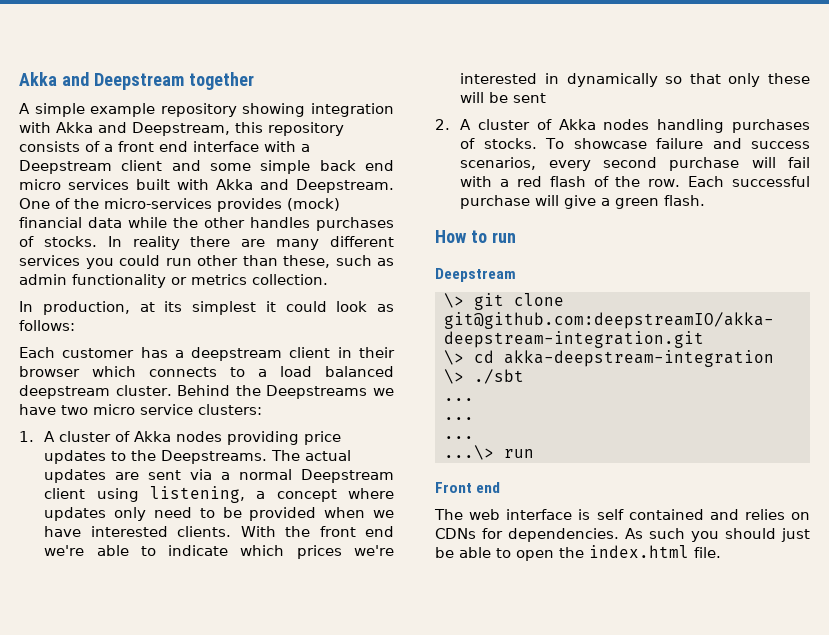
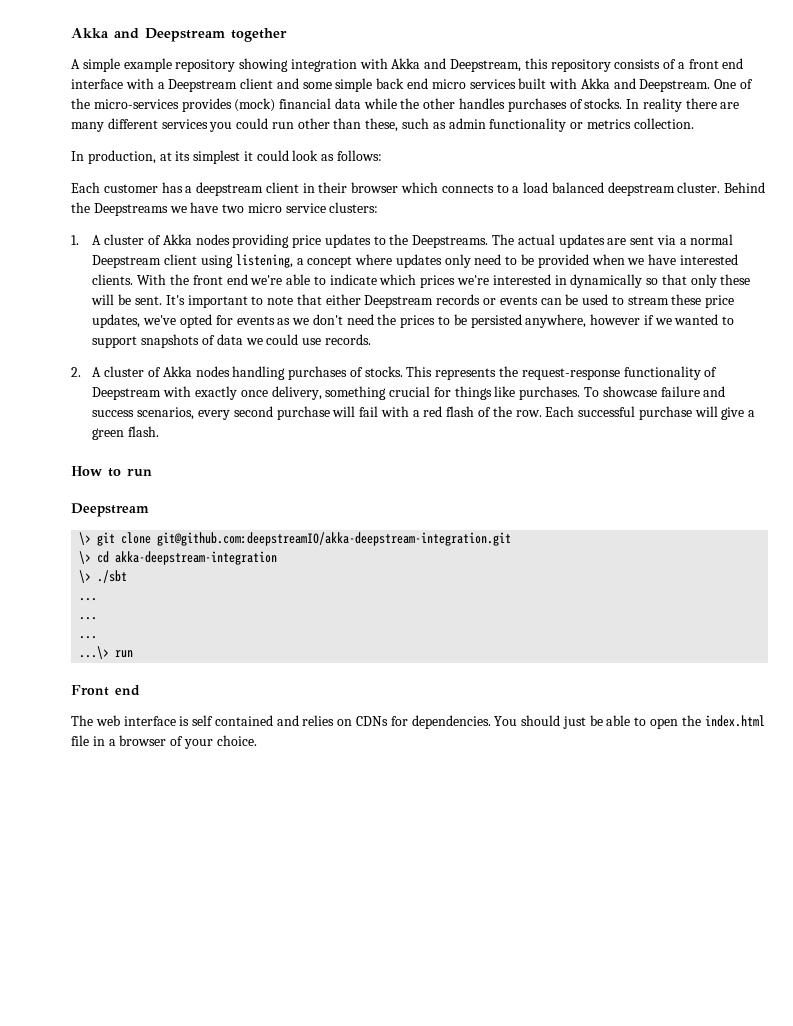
- With the front end we're able to indicate which prices we're interested in dynamically so that only these will be sent
+ With the front end we're able to indicate which prices we're interested in dynamically so that only these will be sent. It's important to note that either Deepstream records or events can be used to stream these price updates, we've opted for events as we don't need the prices to be persisted anywhere, however if we wanted to support snapshots of data we could use records.
+ This represents the request-response functionality of Deepstream with exactly once delivery, something crucial for things like purchases.
- As such you should just be able to open the index.html file.
+ You should just be able to open the index.html file in a browser of your choice.

